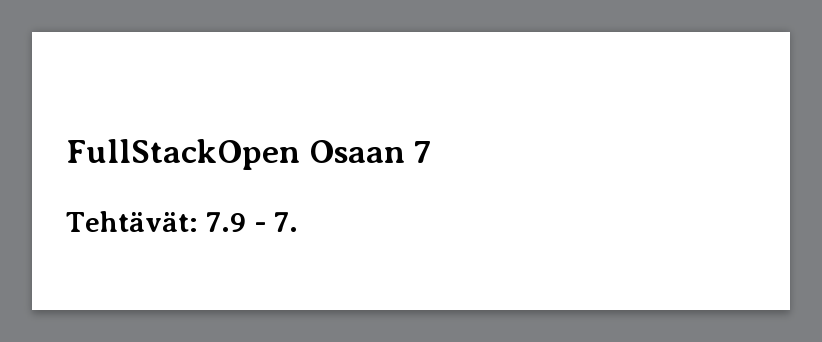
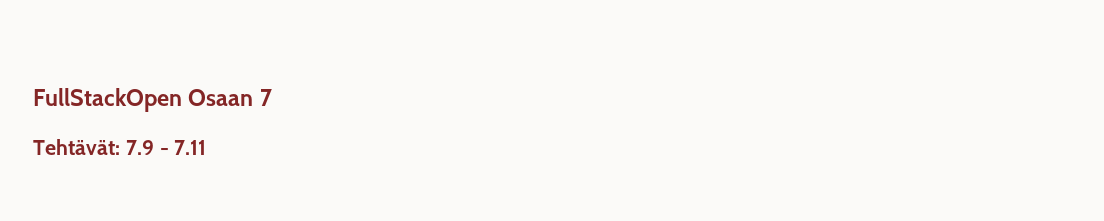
- Tehtävät: 7.9 - 7.
+ Tehtävät: 7.9 - 7.11

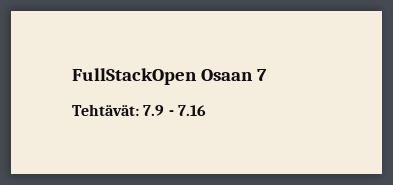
- Tehtävät: 7.9 - 7.11
+ Tehtävät: 7.9 - 7.16

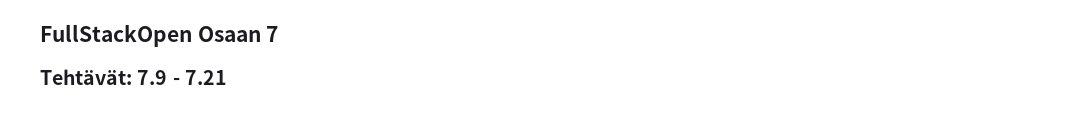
- Tehtävät: 7.9 - 7.16
+ Tehtävät: 7.9 - 7.21

